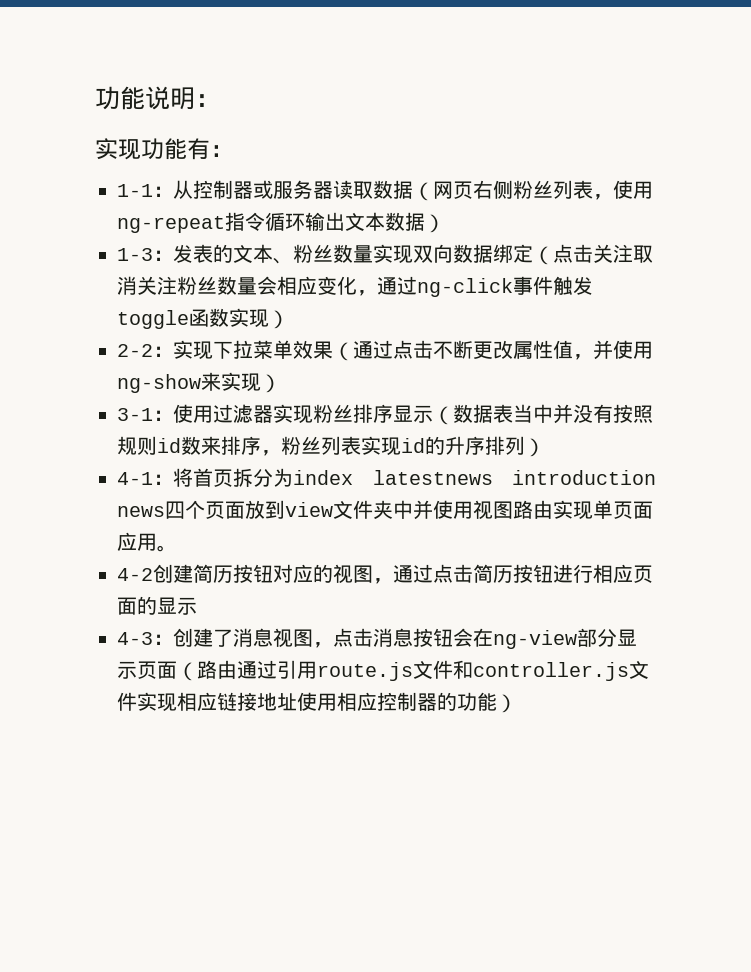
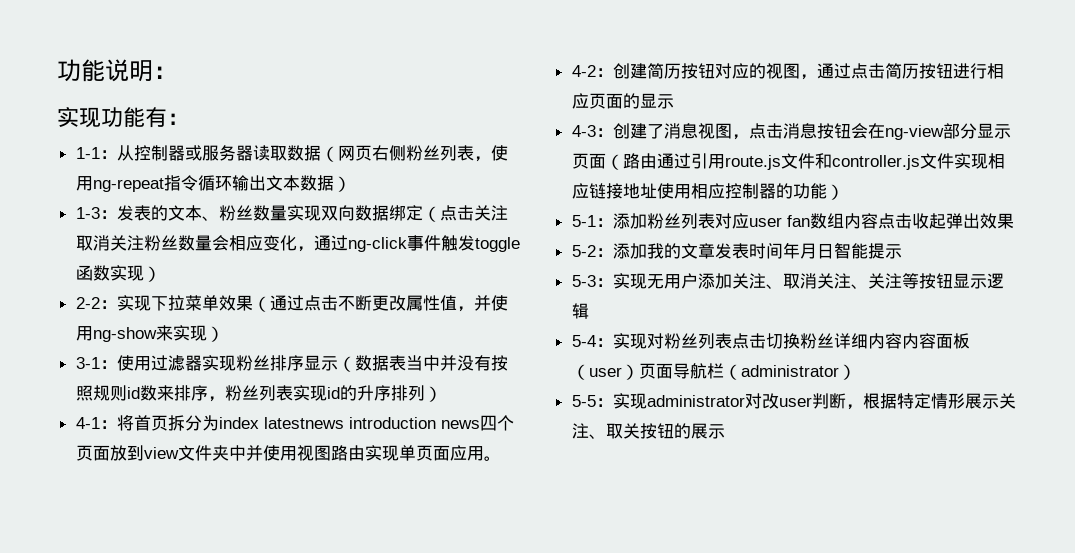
- 4-2创建简历按钮对应的视图，通过点击简历按钮进行相应页面的显示
+ 4-2：创建简历按钮对应的视图，通过点击简历按钮进行相应页面的显示
+ 5-1：添加粉丝列表对应user fan数组内容点击收起弹出效果
+ 5-2：添加我的文章发表时间年月日智能提示
+ 5-3：实现无用户添加关注、取消关注、关注等按钮显示逻辑
+ 5-4：实现对粉丝列表点击切换粉丝详细内容内容面板（user）页面导航栏（administrator）
+ 5-5：实现administrator对改user判断，根据特定情形展示关注、取关按钮的展示

